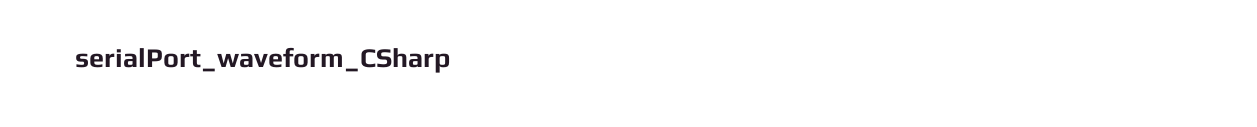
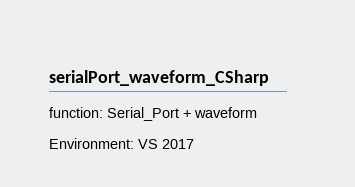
+ function: Serial_Port + waveform
+ Environment: VS 2017

